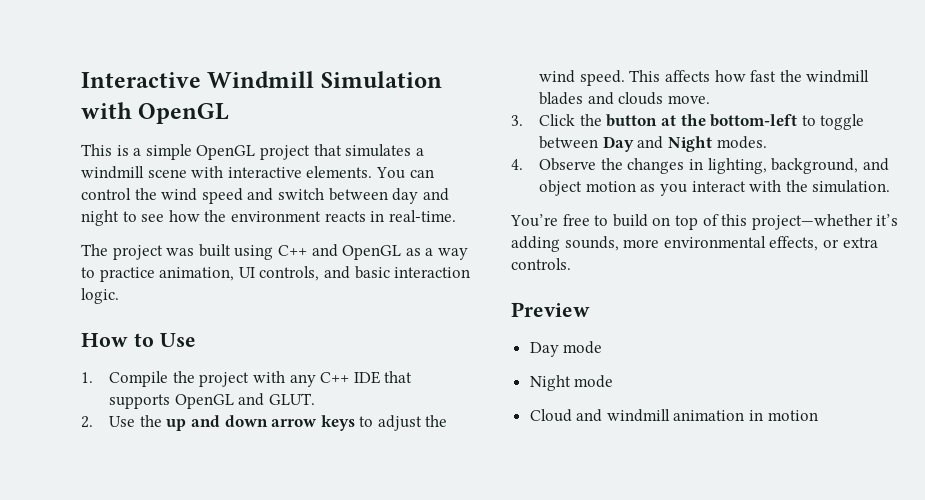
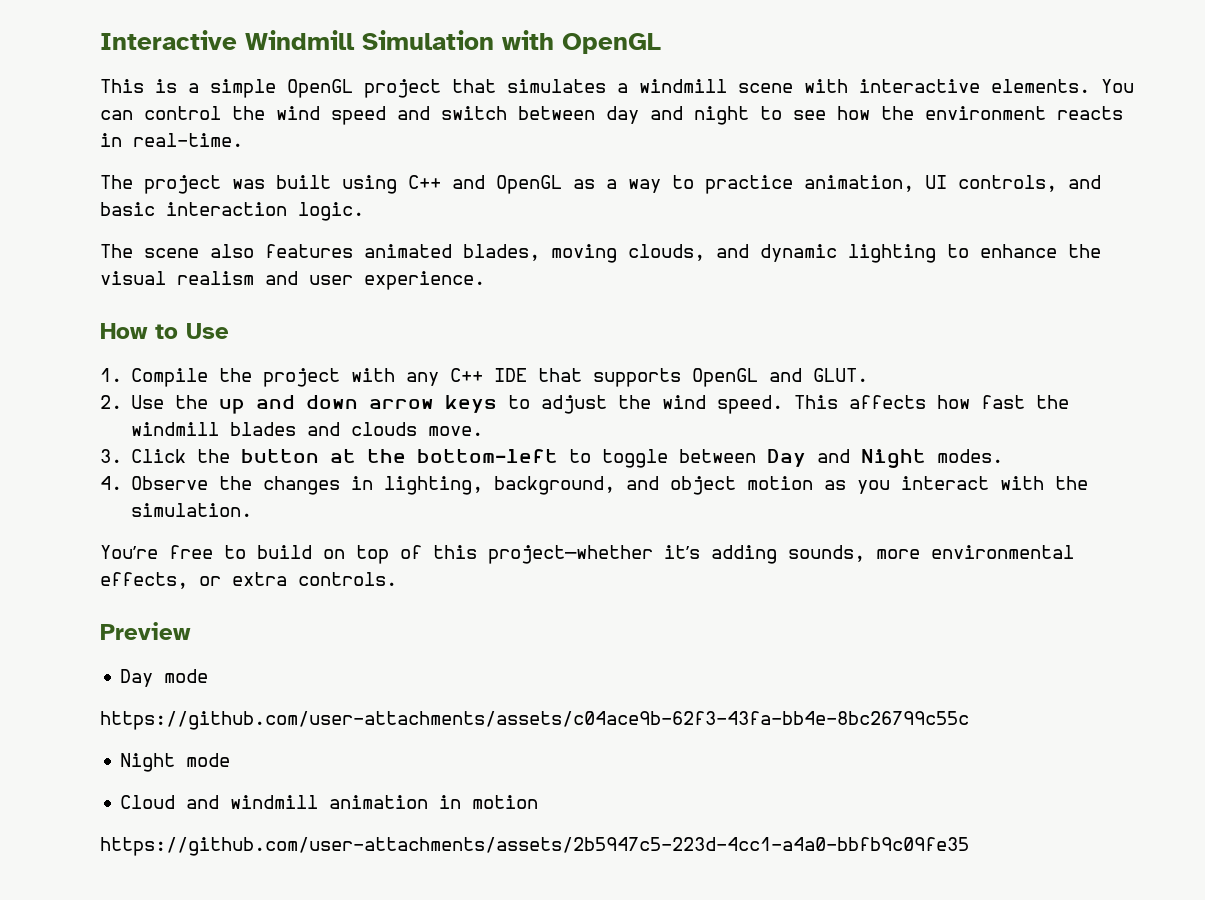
+ The scene also features animated blades, moving clouds, and dynamic lighting to enhance the visual realism and user experience.
+ https://github.com/user-attachments/assets/c04ace9b-62f3-43fa-bb4e-8bc26799c55c
+ https://github.com/user-attachments/assets/2b5947c5-223d-4cc1-a4a0-bbfb9c09fe35

